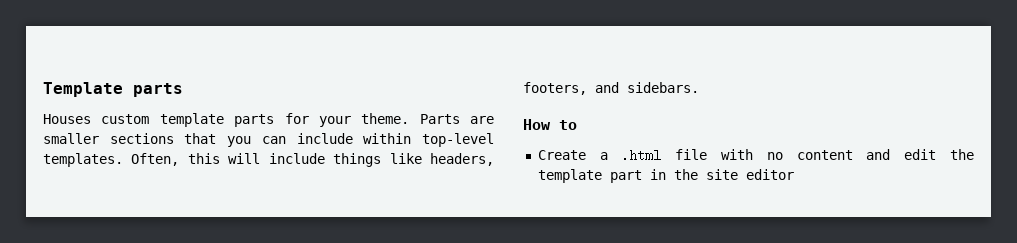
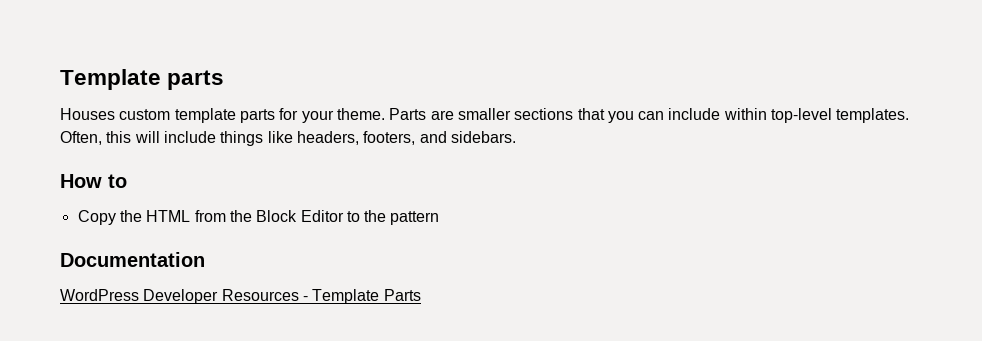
- Create a .html file with no content and edit the template part in the site editor
+ Copy the HTML from the Block Editor to the pattern
+ Documentation
+ WordPress Developer Resources - Template Parts

